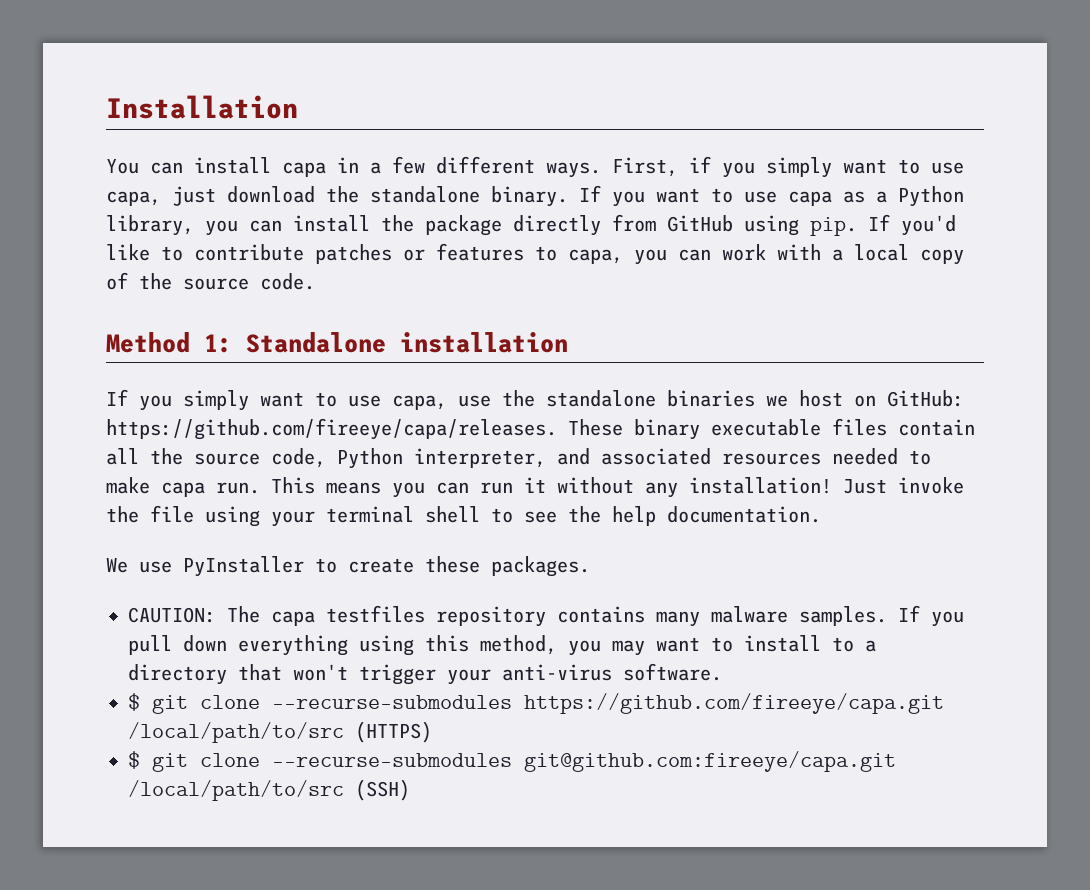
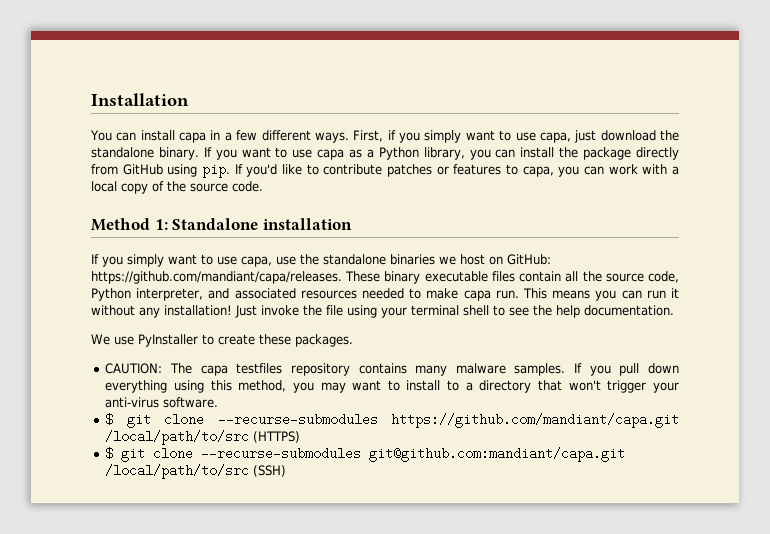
- If you simply want to use capa, use the standalone binaries we host on GitHub: https://github.com/fireeye/capa/releases. These binary executable files contain all the source code, Python interpreter, and associated resources needed to make capa run.
+ If you simply want to use capa, use the standalone binaries we host on GitHub: https://github.com/mandiant/capa/releases. These binary executable files contain all the source code, Python interpreter, and associated resources needed to make capa run.
- $ git clone --recurse-submodules https://github.com/fireeye/capa.git /local/path/to/src (HTTPS)
+ $ git clone --recurse-submodules https://github.com/mandiant/capa.git /local/path/to/src (HTTPS)
- $ git clone --recurse-submodules git@github.com:fireeye/capa.git /local/path/to/src (SSH)
+ $ git clone --recurse-submodules git@github.com:mandiant/capa.git /local/path/to/src (SSH)

